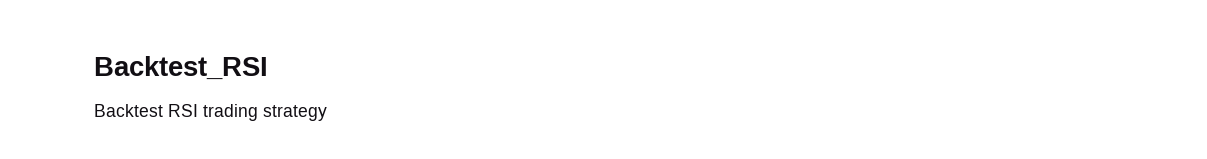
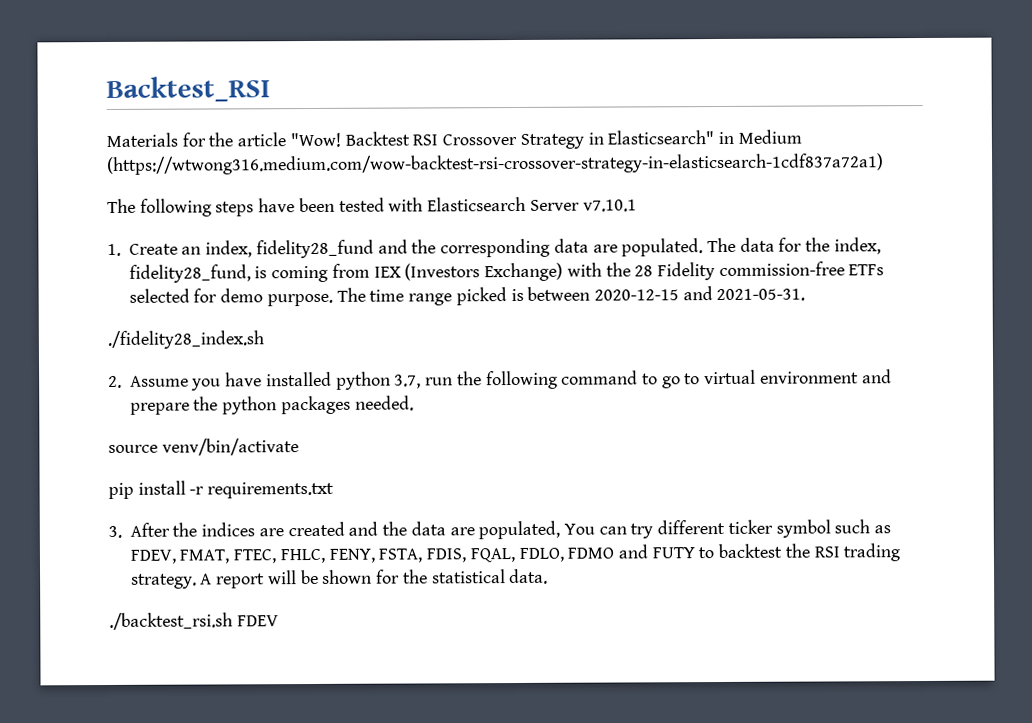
- Backtest RSI trading strategy
+ Materials for the article "Wow! Backtest RSI Crossover Strategy in Elasticsearch" in Medium (https://wtwong316.medium.com/wow-backtest-rsi-crossover-strategy-in-elasticsearch-1cdf837a72a1)
+ The following steps have been tested with Elasticsearch Server v7.10.1
+ 1. Create an index, fidelity28_fund and the corresponding data are populated. The data for the index, fidelity28_fund, is coming from IEX (Investors Exchange) with the 28 Fidelity commission-free ETFs selected for demo purpose. The time range picked is between 2020-12-15 and 2021-05-31.
+ ./fidelity28_index.sh
+ 2. Assume you have installed python 3.7, run the following command to go to virtual environment and prepare the python packages needed.
+ source venv/bin/activate
+ pip install -r requirements.txt
+ 3. After the indices are created and the data are populated, You can try different ticker symbol such as FDEV, FMAT, FTEC, FHLC, FENY, FSTA, FDIS, FQAL, FDLO, FDMO and FUTY to backtest the RSI trading strategy. A report will be shown for the statistical data.
+ ./backtest_rsi.sh FDEV

